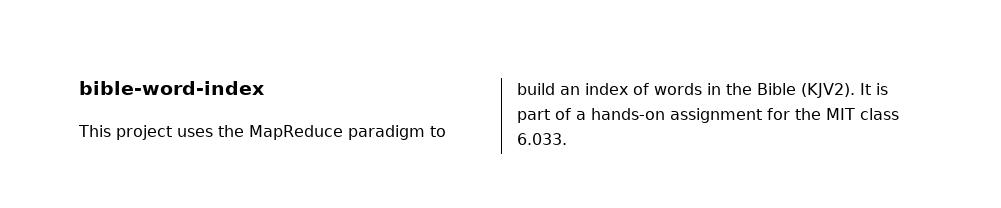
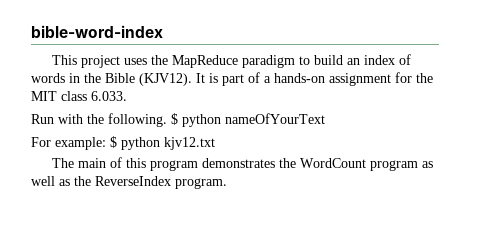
- This project uses the MapReduce paradigm to build an index of words in the Bible (KJV2).
+ This project uses the MapReduce paradigm to build an index of words in the Bible (KJV12).
+ Run with the following. $ python nameOfYourText
+ For example: $ python kjv12.txt
+ The main of this program demonstrates the WordCount program as well as the ReverseIndex program.

